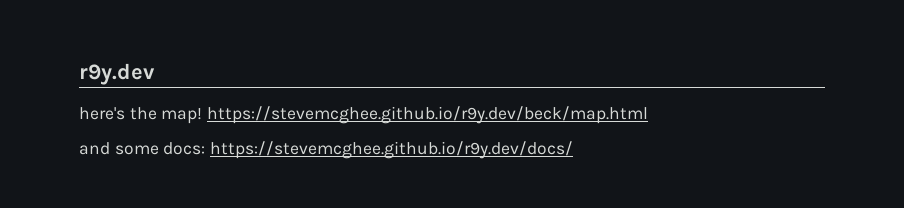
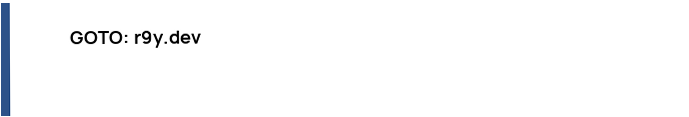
- r9y.dev
+ GOTO: r9y.dev
- here's the map! https://stevemcghee.github.io/r9y.dev/beck/map.html
- and some docs: https://stevemcghee.github.io/r9y.dev/docs/

